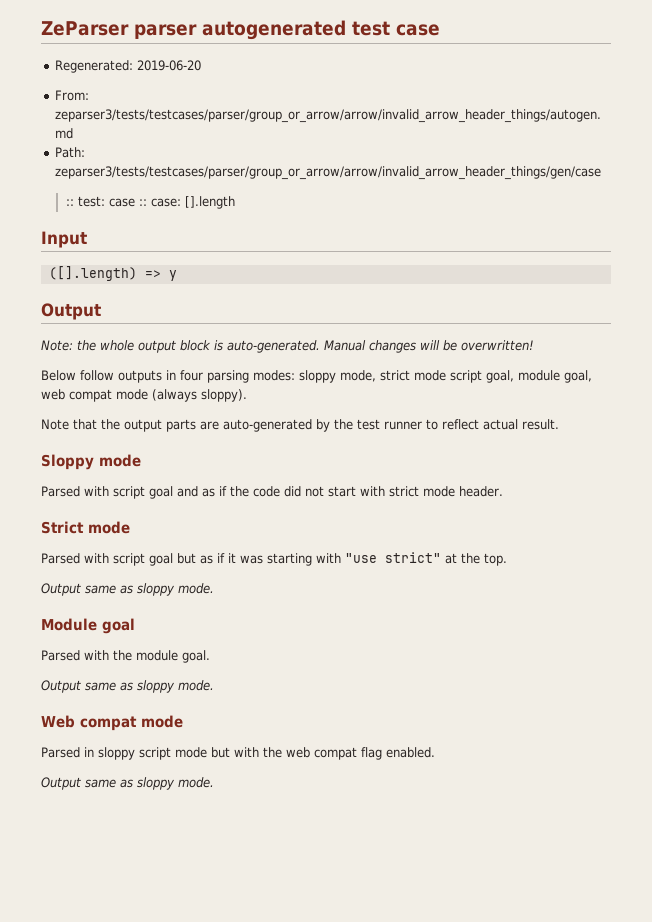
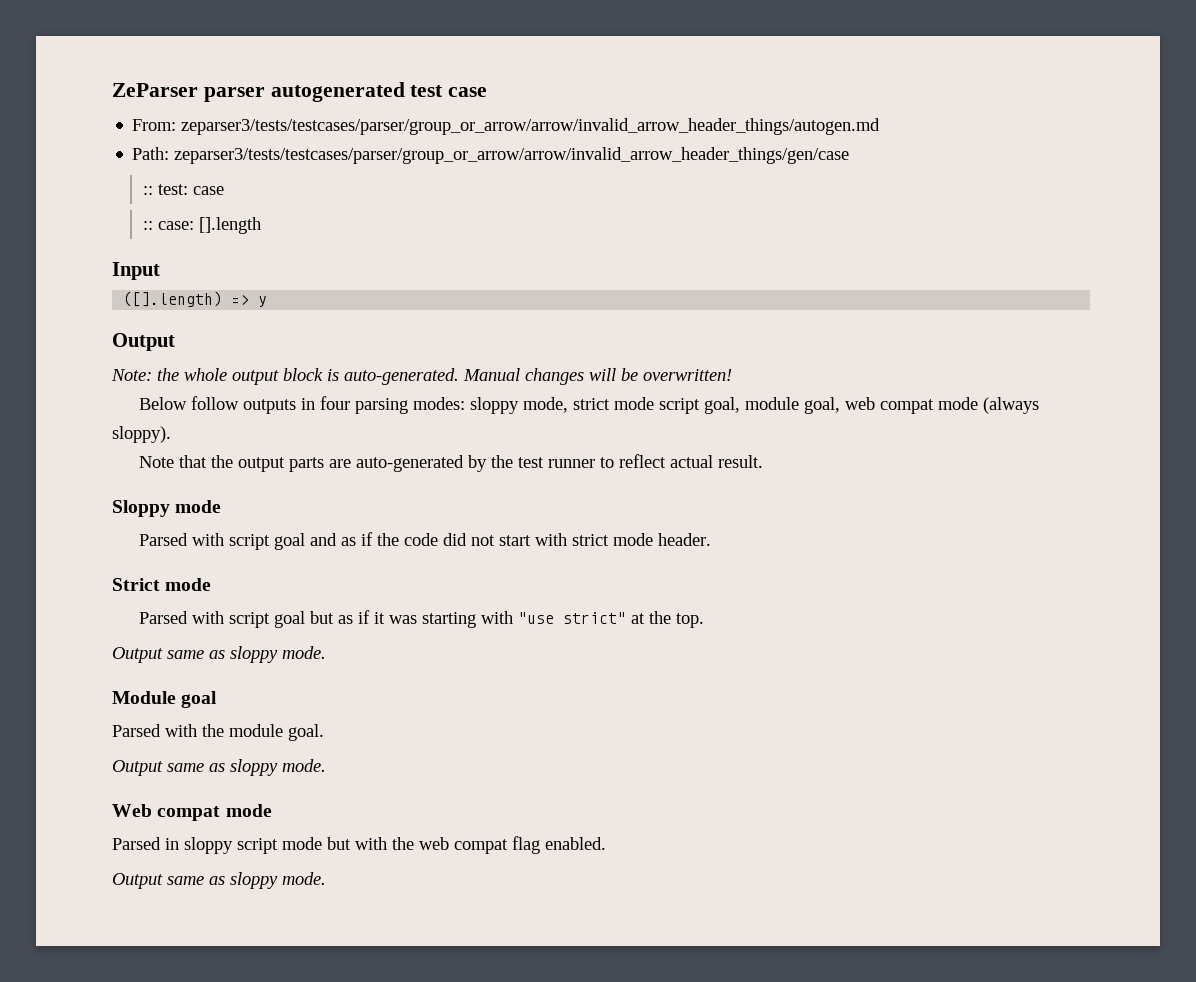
- Regenerated: 2019-06-20
- :: test: case :: case: [].length
+ :: test: case
+ :: case: [].length

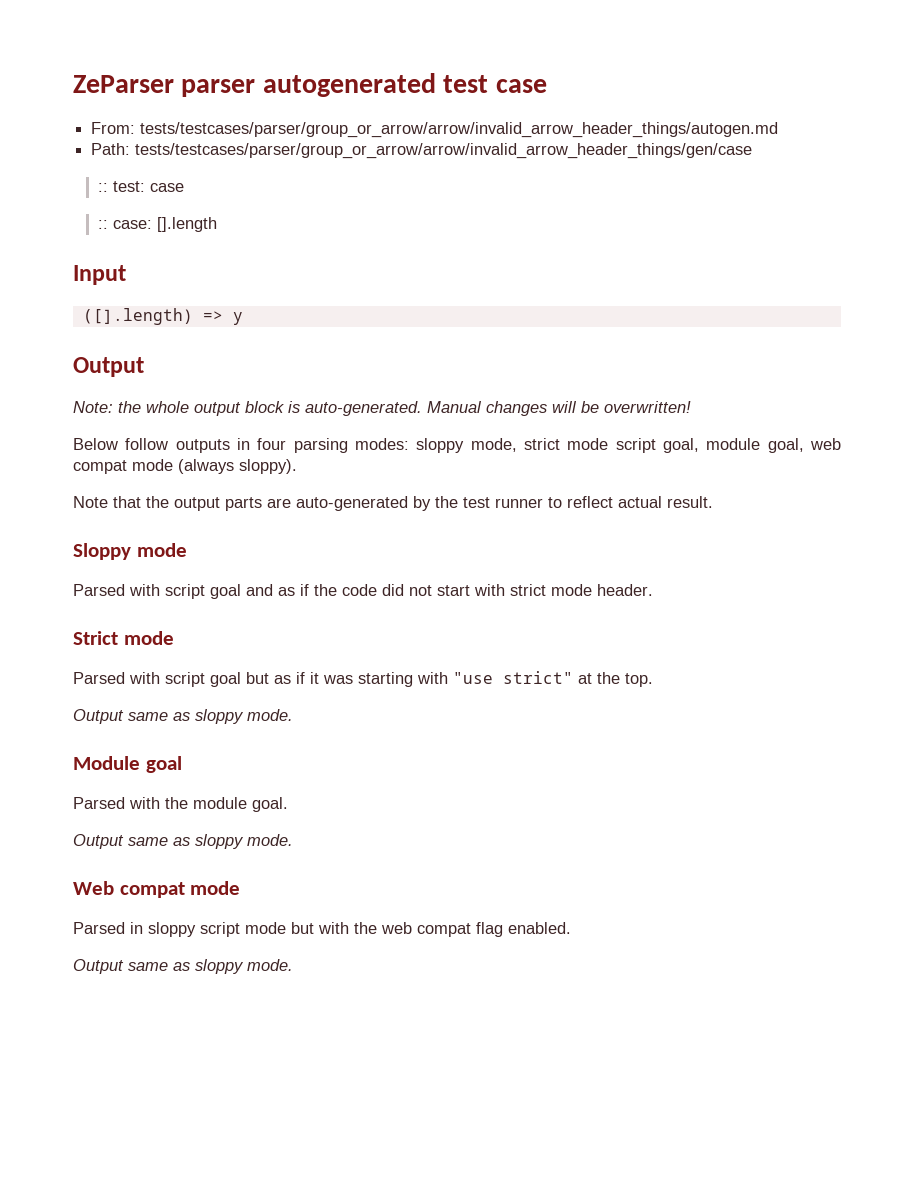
- From: zeparser3/tests/testcases/parser/group_or_arrow/arrow/invalid_arrow_header_things/autogen.md
+ From: tests/testcases/parser/group_or_arrow/arrow/invalid_arrow_header_things/autogen.md
- Path: zeparser3/tests/testcases/parser/group_or_arrow/arrow/invalid_arrow_header_things/gen/case
+ Path: tests/testcases/parser/group_or_arrow/arrow/invalid_arrow_header_things/gen/case

